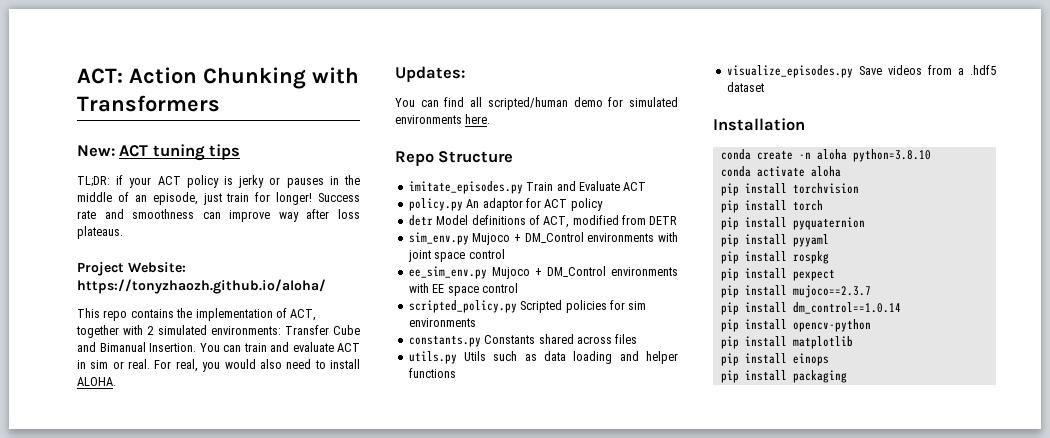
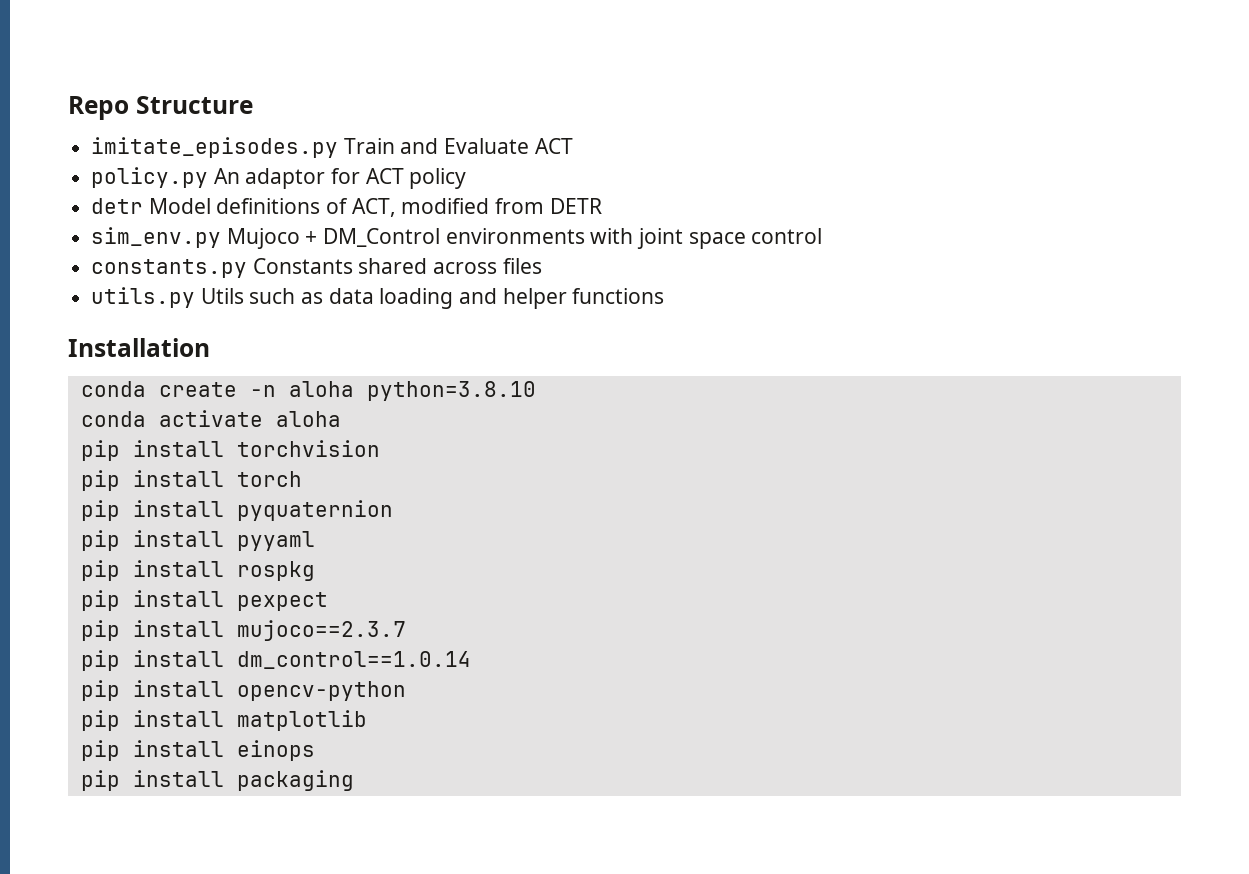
- ACT: Action Chunking with Transformers
- New: ACT tuning tips
- TL;DR: if your ACT policy is jerky or pauses in the middle of an episode, just train for longer! Success rate and smoothness can improve way after loss plateaus.
- Project Website: https://tonyzhaozh.github.io/aloha/
- This repo contains the implementation of ACT, together with 2 simulated environments: Transfer Cube and Bimanual Insertion. You can train and evaluate ACT in sim or real. For real, you would also need to install ALOHA.
- Updates:
- You can find all scripted/human demo for simulated environments here.
- ee_sim_env.py Mujoco + DM_Control environments with EE space control
- scripted_policy.py Scripted policies for sim environments
- visualize_episodes.py Save videos from a .hdf5 dataset

